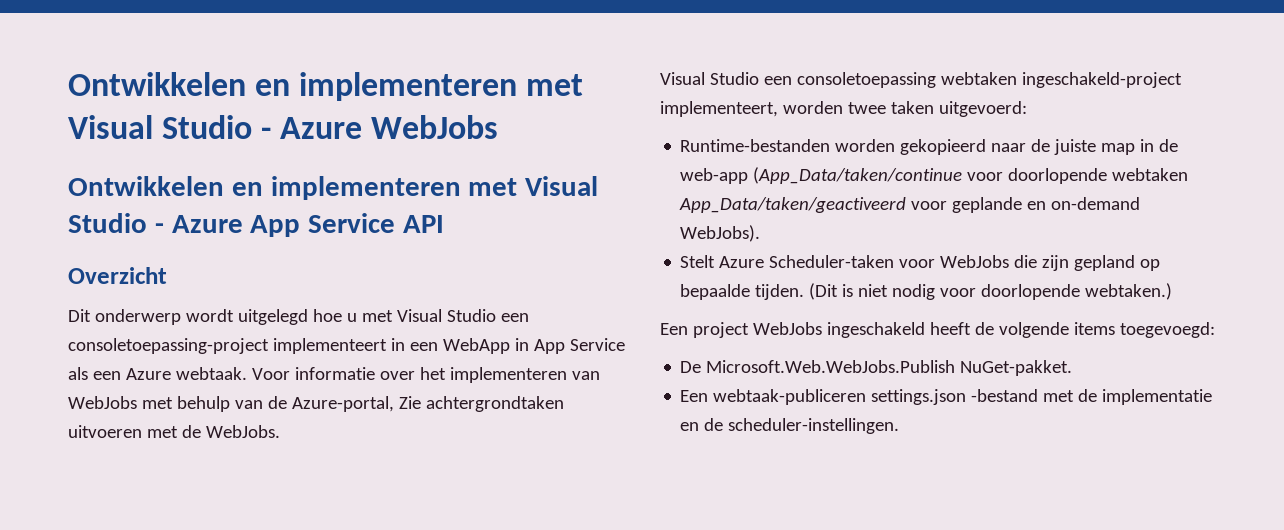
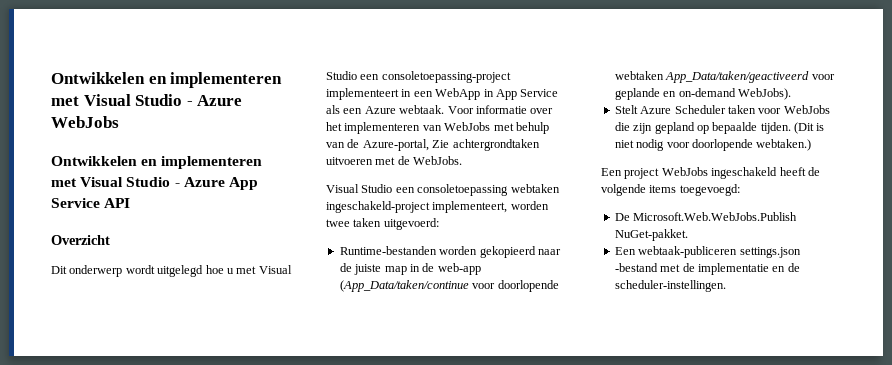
- Stelt Azure Scheduler-taken voor WebJobs die zijn gepland op bepaalde tijden.
+ Stelt Azure Scheduler taken voor WebJobs die zijn gepland op bepaalde tijden.

